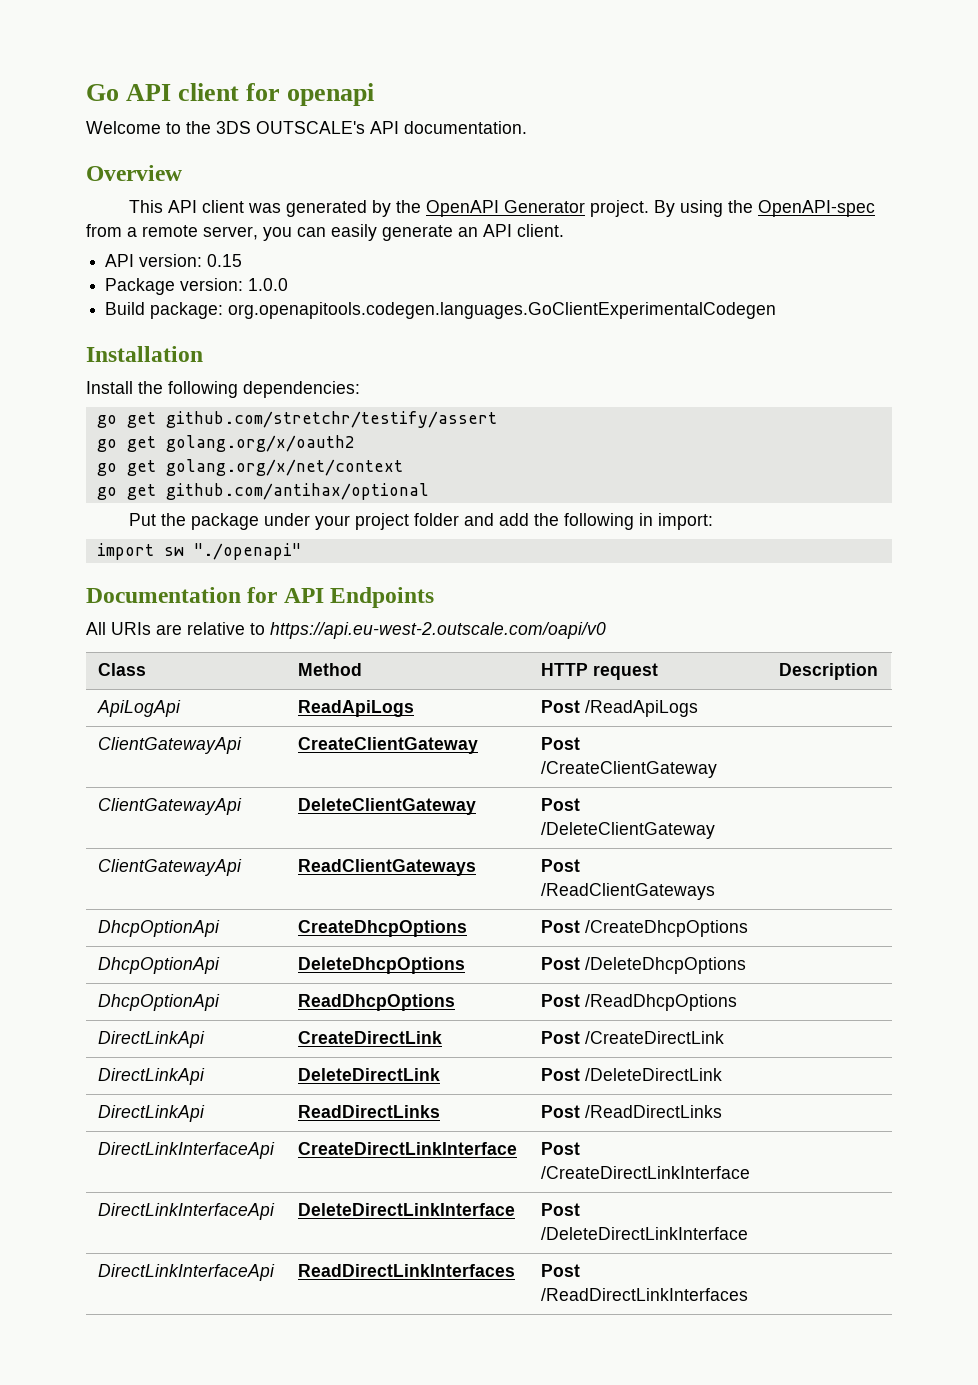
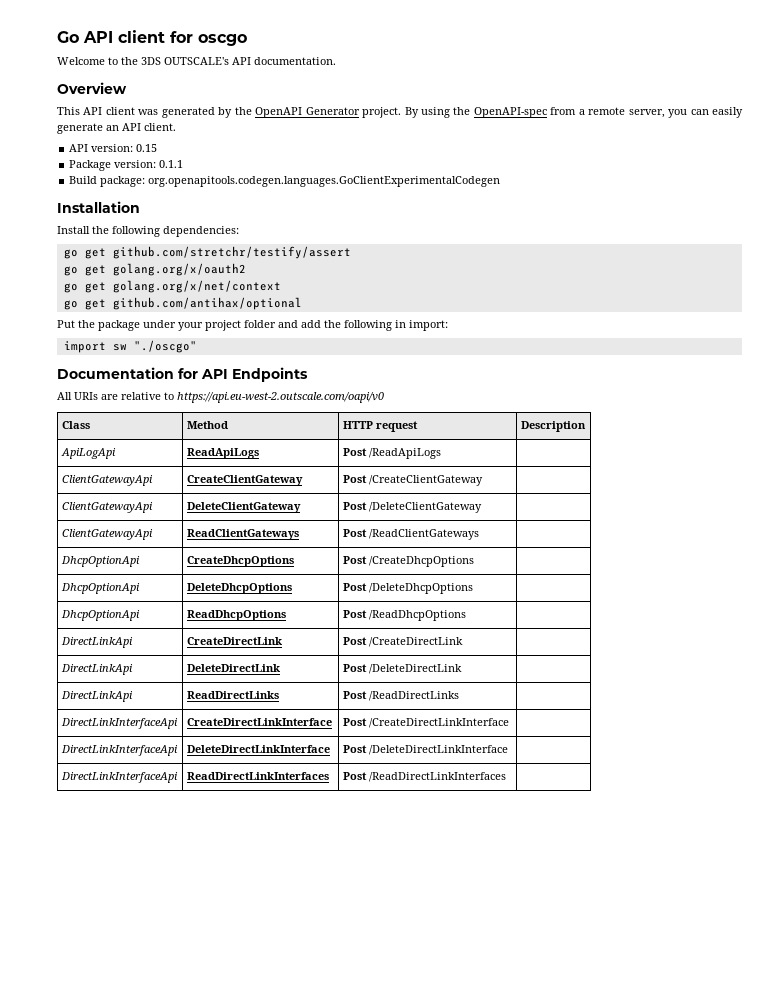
- Go API client for openapi
+ Go API client for oscgo
- Package version: 1.0.0
+ Package version: 0.1.1
- import sw "./openapi"
+ import sw "./oscgo"

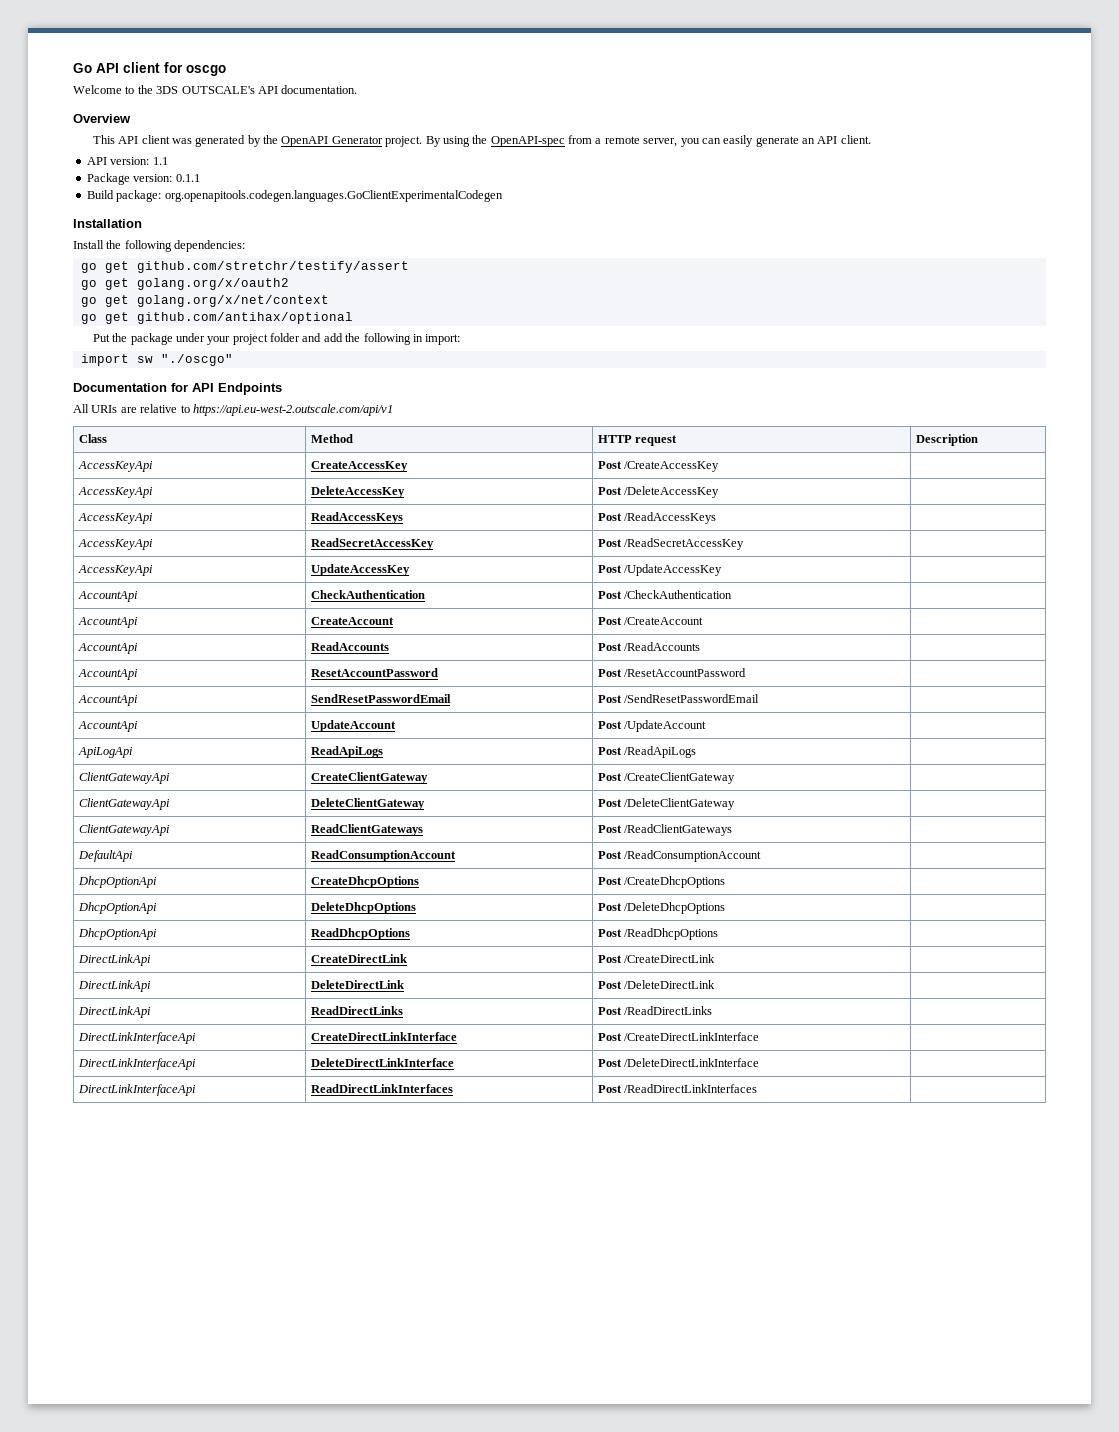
- API version: 0.15
+ API version: 1.1
- All URIs are relative to https://api.eu-west-2.outscale.com/oapi/v0
+ All URIs are relative to https://api.eu-west-2.outscale.com/api/v1
+ AccessKeyApi | CreateAccessKey | Post /CreateAccessKey |
+ AccessKeyApi | DeleteAccessKey | Post /DeleteAccessKey |
+ AccessKeyApi | ReadAccessKeys | Post /ReadAccessKeys |
+ AccessKeyApi | ReadSecretAccessKey | Post /ReadSecretAccessKey |
+ AccessKeyApi | UpdateAccessKey | Post /UpdateAccessKey |
+ AccountApi | CheckAuthentication | Post /CheckAuthentication |
+ AccountApi | CreateAccount | Post /CreateAccount |
+ AccountApi | ReadAccounts | Post /ReadAccounts |
+ AccountApi | ResetAccountPassword | Post /ResetAccountPassword |
+ AccountApi | SendResetPasswordEmail | Post /SendResetPasswordEmail |
+ AccountApi | UpdateAccount | Post /UpdateAccount |
+ DefaultApi | ReadConsumptionAccount | Post /ReadConsumptionAccount |

